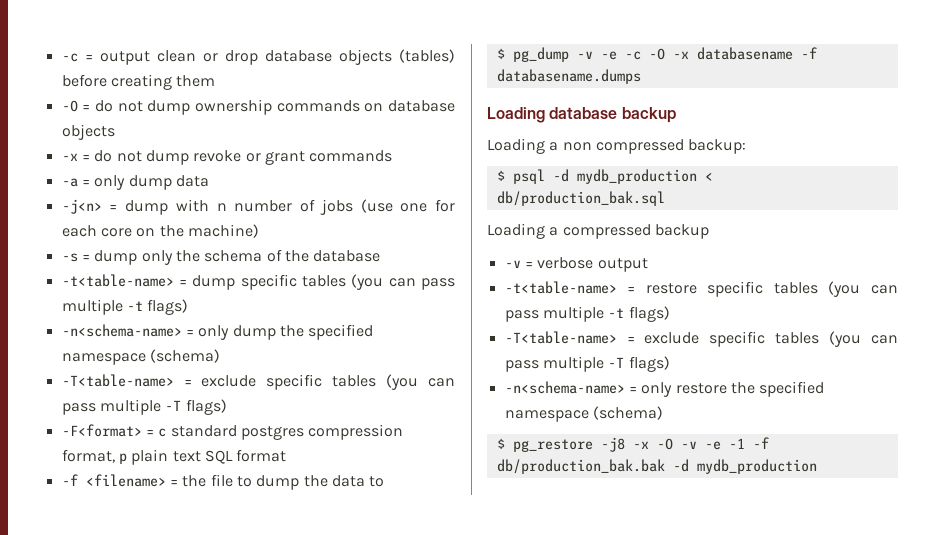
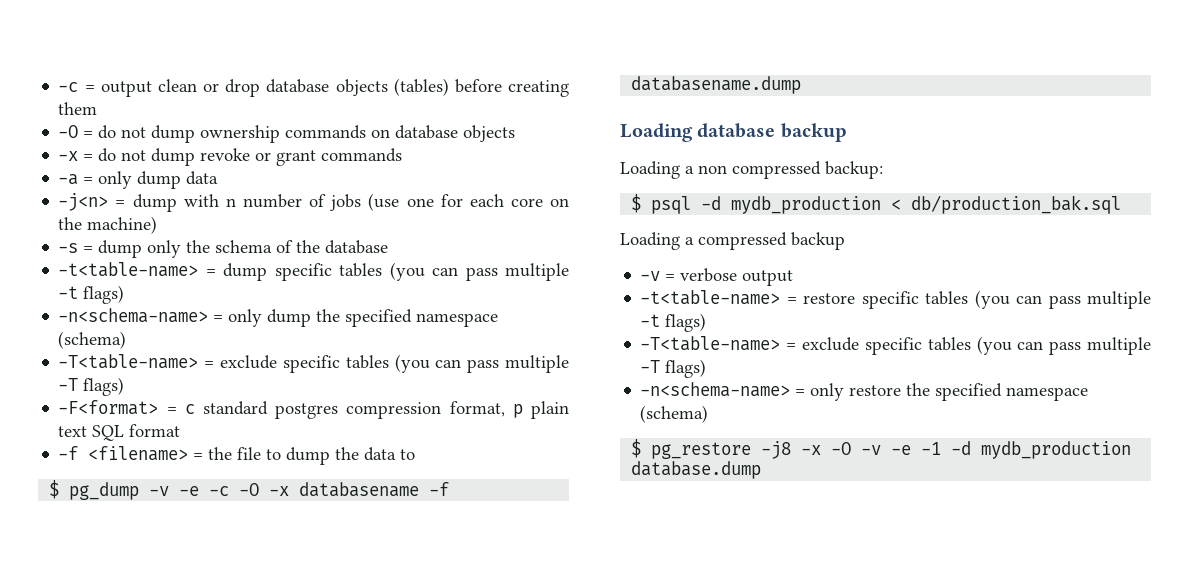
- $ pg_dump -v -e -c -O -x databasename -f databasename.dumps
+ $ pg_dump -v -e -c -O -x databasename -f databasename.dump
- $ pg_restore -j8 -x -O -v -e -1 -f db/production_bak.bak -d mydb_production
+ $ pg_restore -j8 -x -O -v -e -1 -d mydb_production database.dump

